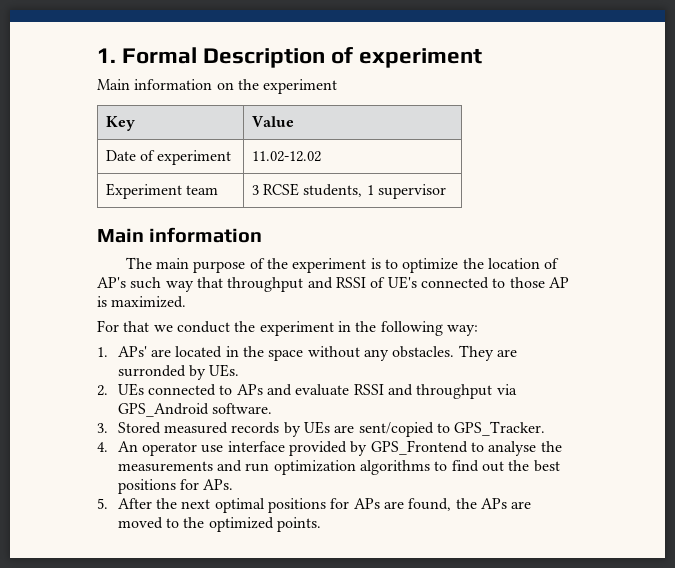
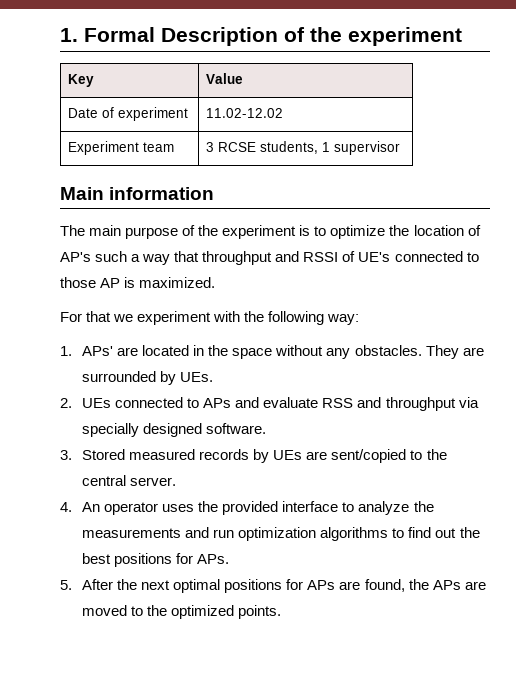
- 1. Formal Description of experiment
- Main information on the experiment
+ 1. Formal Description of the experiment
- The main purpose of the experiment is to optimize the location of AP's such way that throughput and RSSI of UE's connected to those AP is maximized.
+ The main purpose of the experiment is to optimize the location of AP's such a way that throughput and RSSI of UE's connected to those AP is maximized.
- For that we conduct the experiment in the following way:
+ For that we experiment with the following way:
- They are surronded by UEs.
+ They are surrounded by UEs.
- 2. UEs connected to APs and evaluate RSSI and throughput via GPS_Android software.
+ 2. UEs connected to APs and evaluate RSS and throughput via specially designed software.
- 3. Stored measured records by UEs are sent/copied to GPS_Tracker.
+ 3. Stored measured records by UEs are sent/copied to the central server.
- 4. An operator use interface provided by GPS_Frontend to analyse the measurements and run optimization algorithms to find out the best positions for APs.
+ 4. An operator uses the provided interface to analyze the measurements and run optimization algorithms to find out the best positions for APs.

